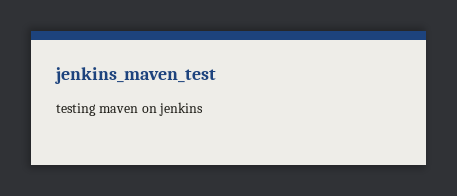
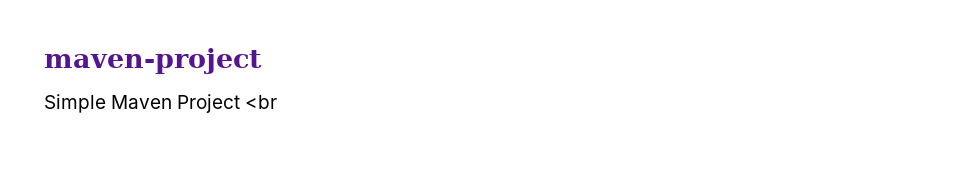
- jenkins_maven_test
- testing maven on jenkins
+ maven-project
+ Simple Maven Project <br

